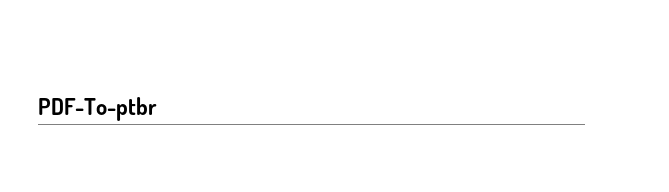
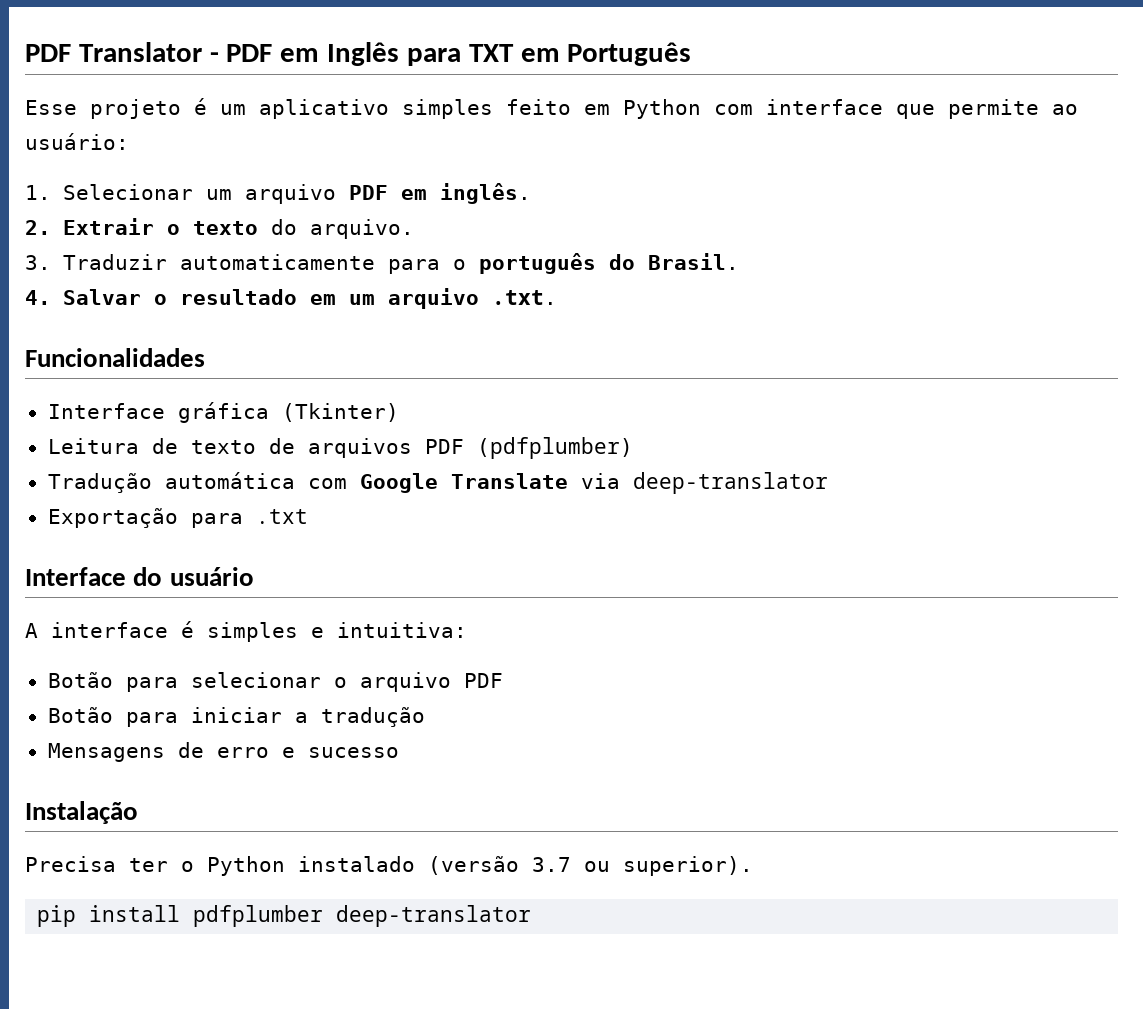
- PDF-To-ptbr
+ PDF Translator - PDF em Inglês para TXT em Português
+ Esse projeto é um aplicativo simples feito em Python com interface que permite ao usuário:
+ 1. Selecionar um arquivo PDF em inglês.
+ 2. Extrair o texto do arquivo.
+ 3. Traduzir automaticamente para o português do Brasil.
+ 4. Salvar o resultado em um arquivo .txt.
+ Funcionalidades
+ Interface gráfica (Tkinter)
+ Leitura de texto de arquivos PDF (pdfplumber)
+ Tradução automática com Google Translate via deep-translator
+ Exportação para .txt
+ Interface do usuário
+ A interface é simples e intuitiva:
+ Botão para selecionar o arquivo PDF
+ Botão para iniciar a tradução
+ Mensagens de erro e sucesso
+ Instalação
+ Precisa ter o Python instalado (versão 3.7 ou superior).
+ pip install pdfplumber deep-translator

